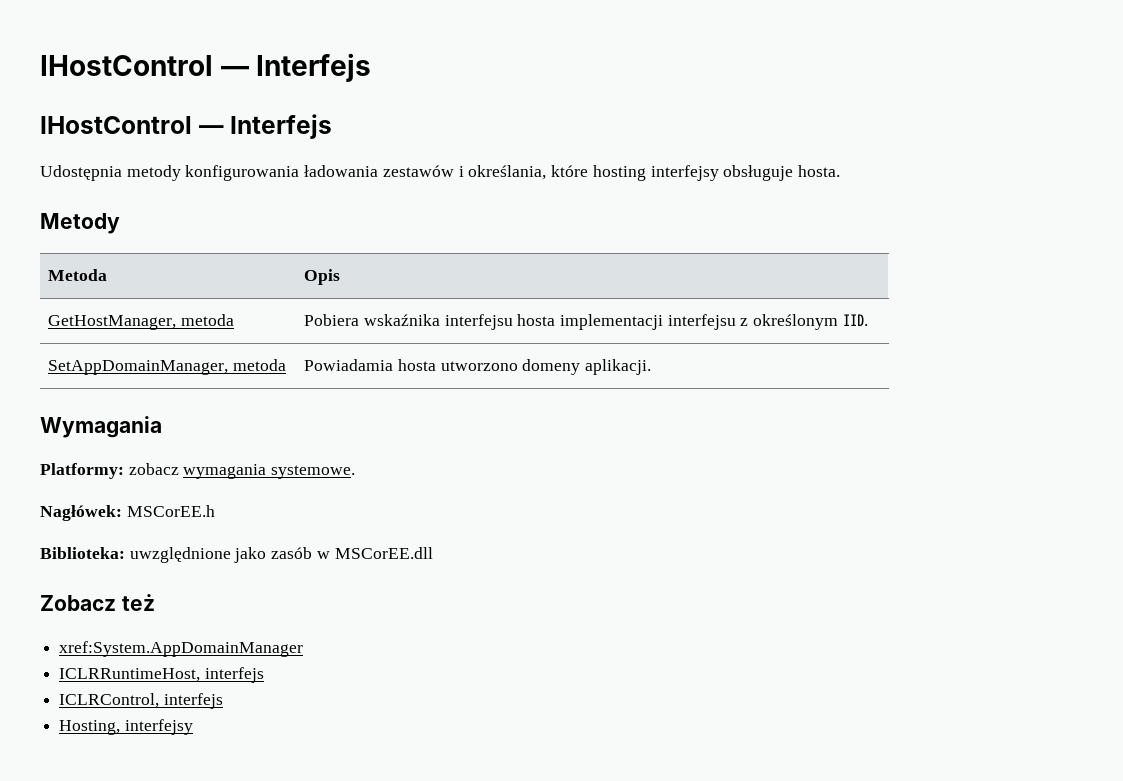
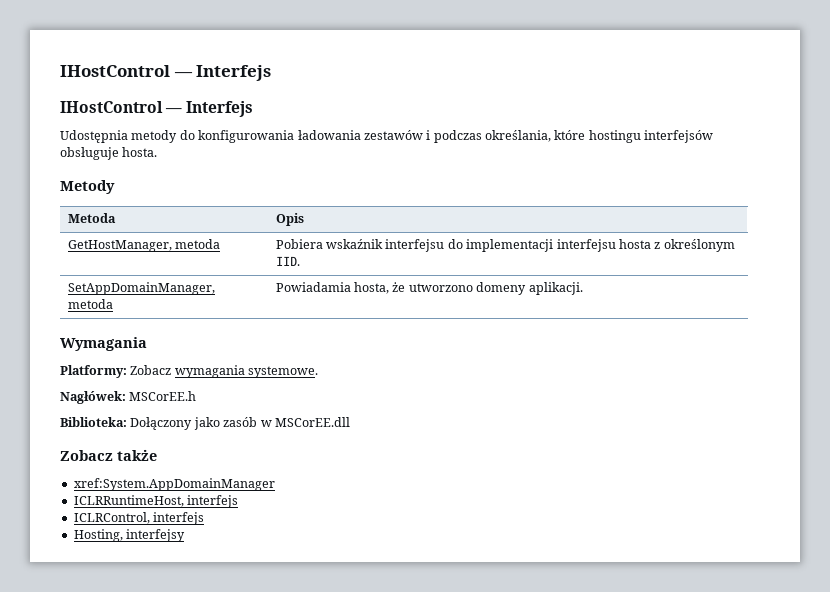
- Udostępnia metody konfigurowania ładowania zestawów i określania, które hosting interfejsy obsługuje hosta.
+ Udostępnia metody do konfigurowania ładowania zestawów i podczas określania, które hostingu interfejsów obsługuje hosta.
- GetHostManager, metoda | Pobiera wskaźnika interfejsu hosta implementacji interfejsu z określonym IID.
+ GetHostManager, metoda | Pobiera wskaźnik interfejsu do implementacji interfejsu hosta z określonym IID.
- SetAppDomainManager, metoda | Powiadamia hosta utworzono domeny aplikacji.
+ SetAppDomainManager, metoda | Powiadamia hosta, że utworzono domeny aplikacji.
- Platformy: zobacz wymagania systemowe.
+ Platformy: Zobacz wymagania systemowe.
- Biblioteka: uwzględnione jako zasób w MSCorEE.dll
+ Biblioteka: Dołączony jako zasób w MSCorEE.dll
- Zobacz też
+ Zobacz także

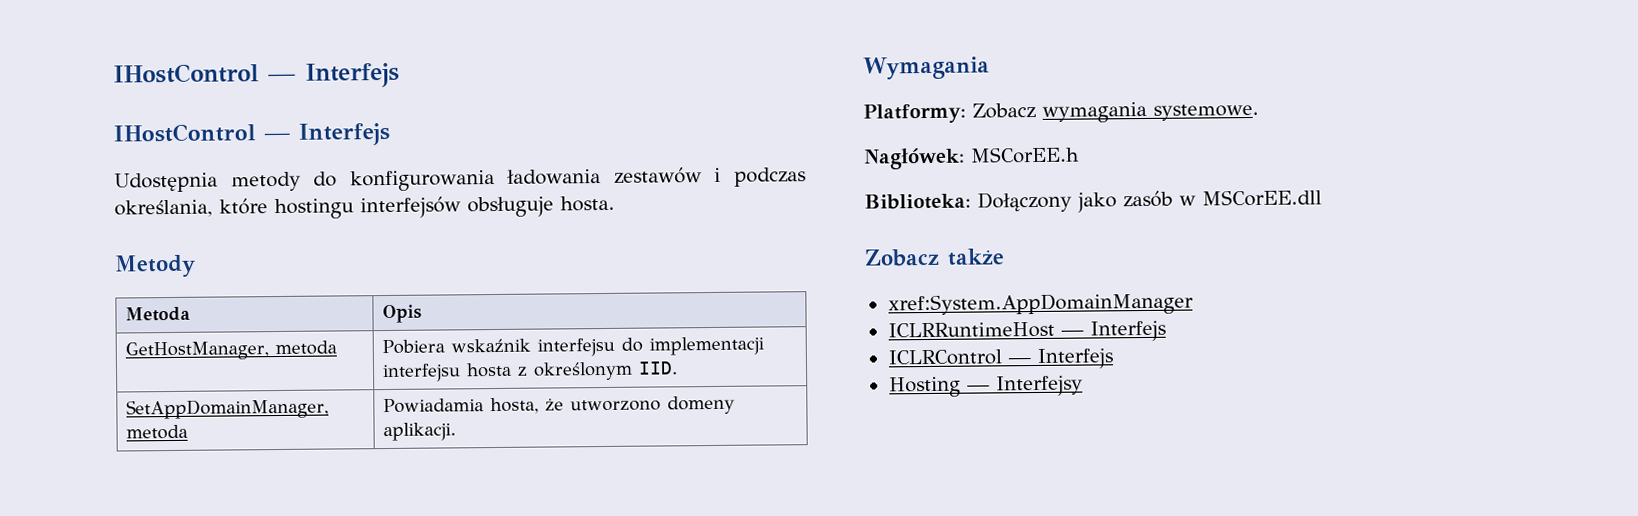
- ICLRRuntimeHost, interfejs
- ICLRControl, interfejs
- Hosting, interfejsy
+ ICLRRuntimeHost — Interfejs
+ ICLRControl — Interfejs
+ Hosting — Interfejsy

